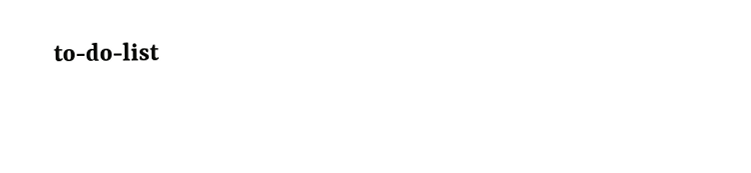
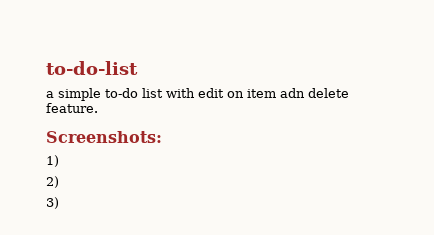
+ a simple to-do list with edit on item adn delete feature.
+ Screenshots:
+ 1)
+ 2)
+ 3)

